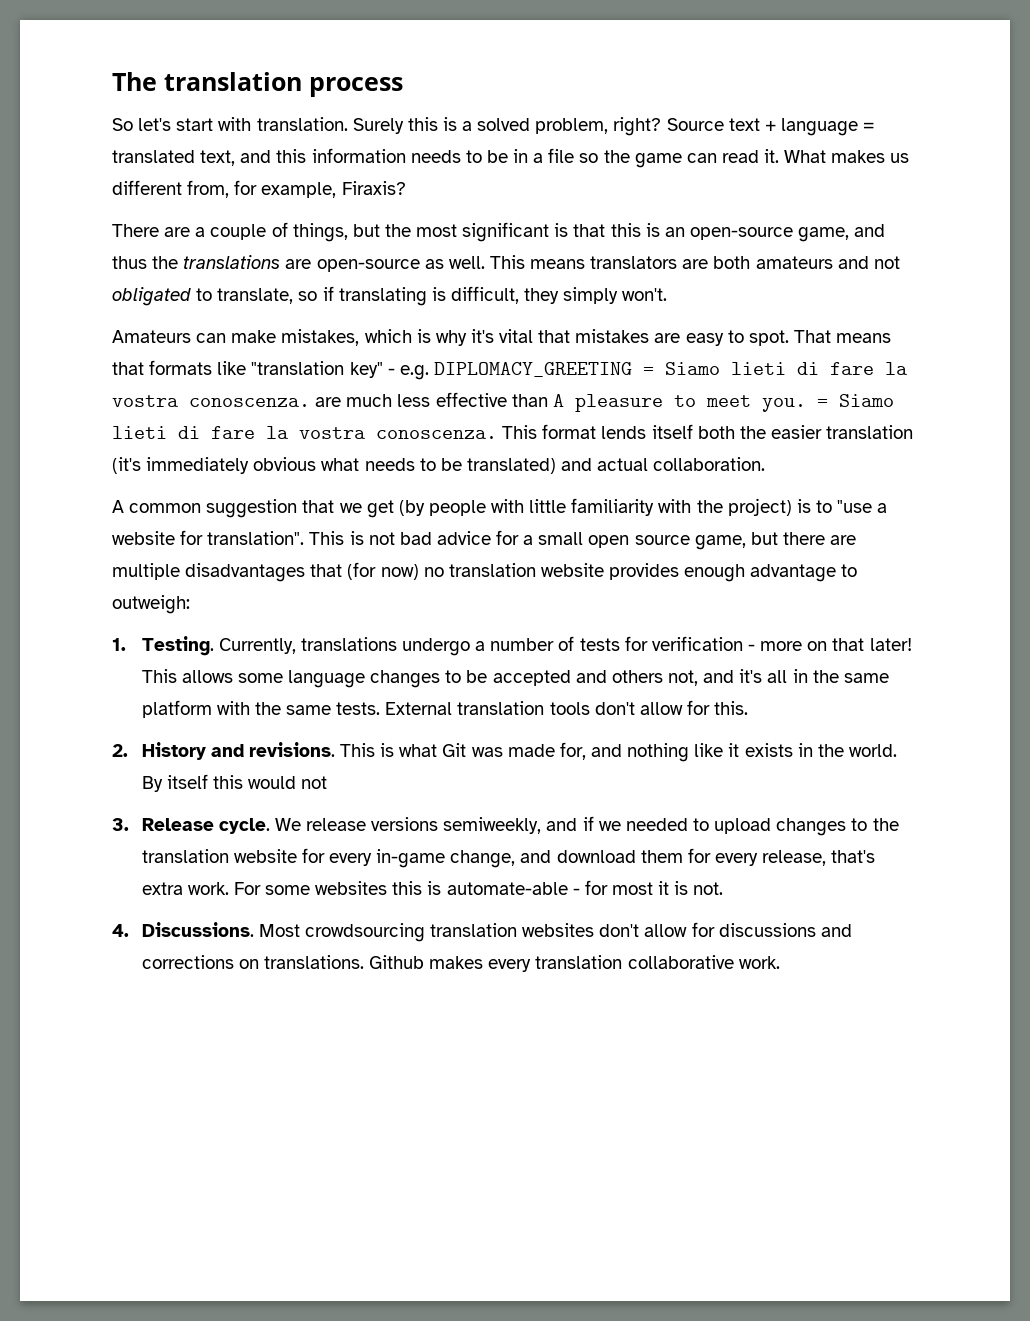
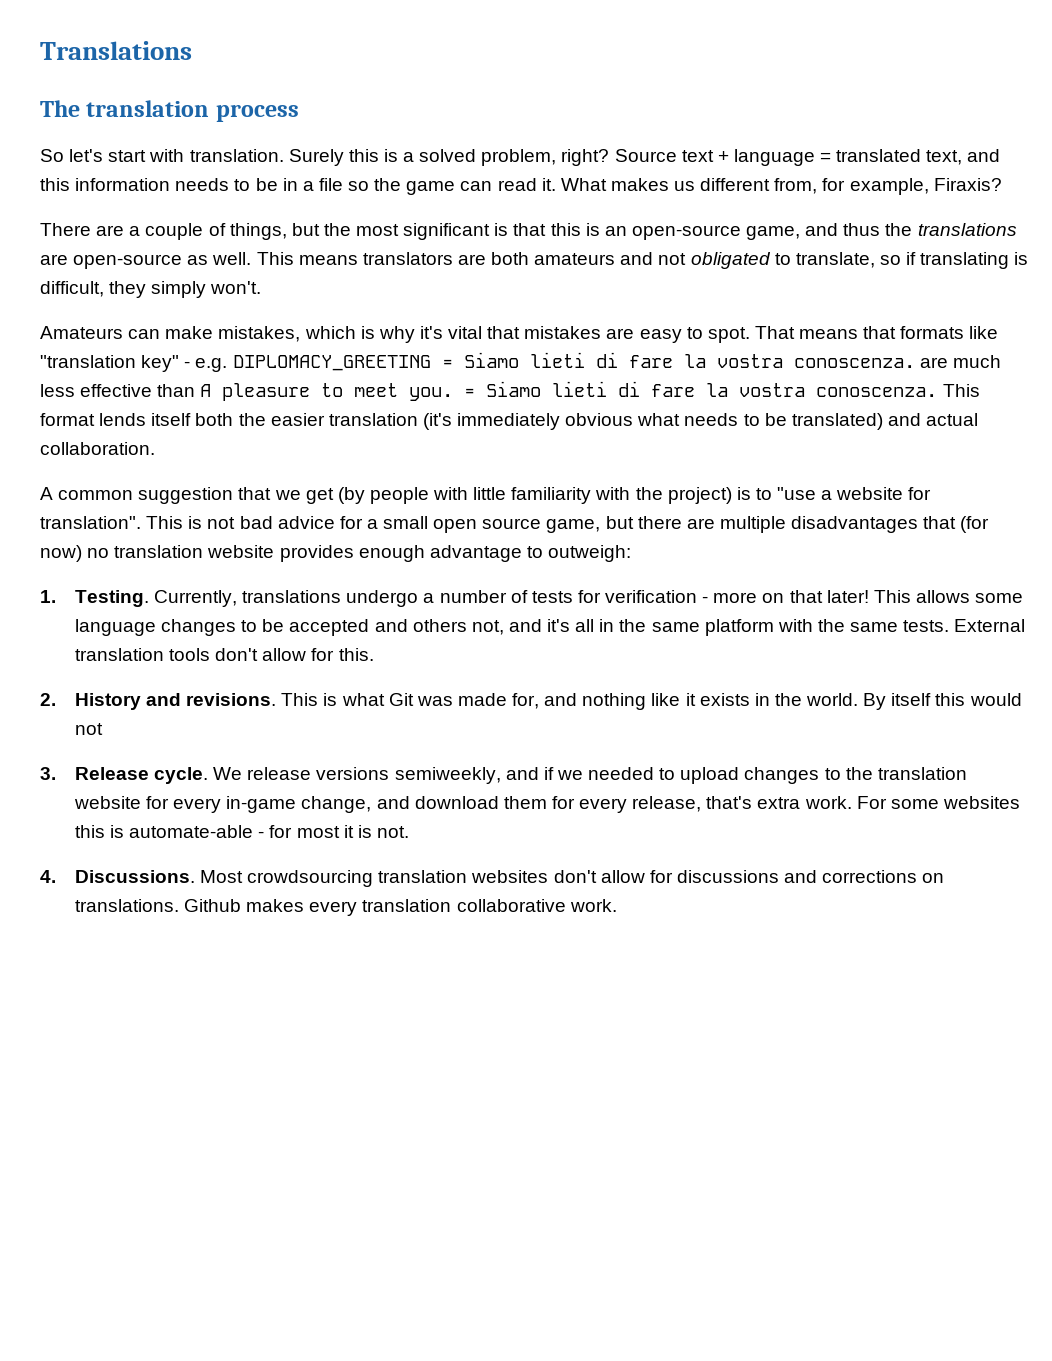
+ Translations

